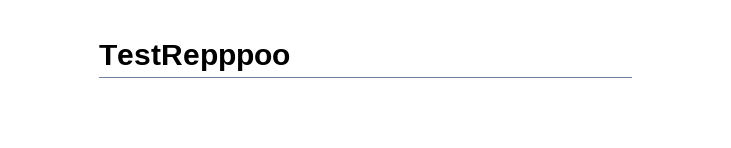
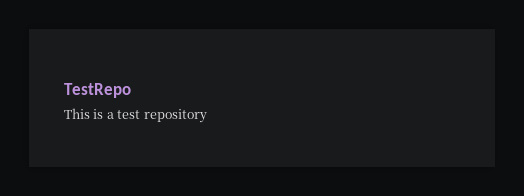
- TestRepppoo
+ TestRepo
+ This is a test repository

